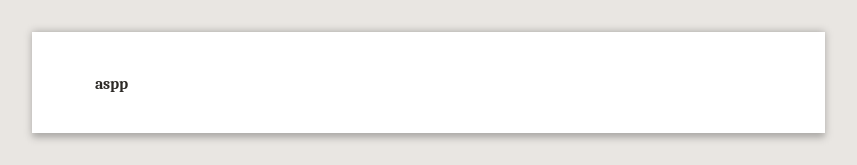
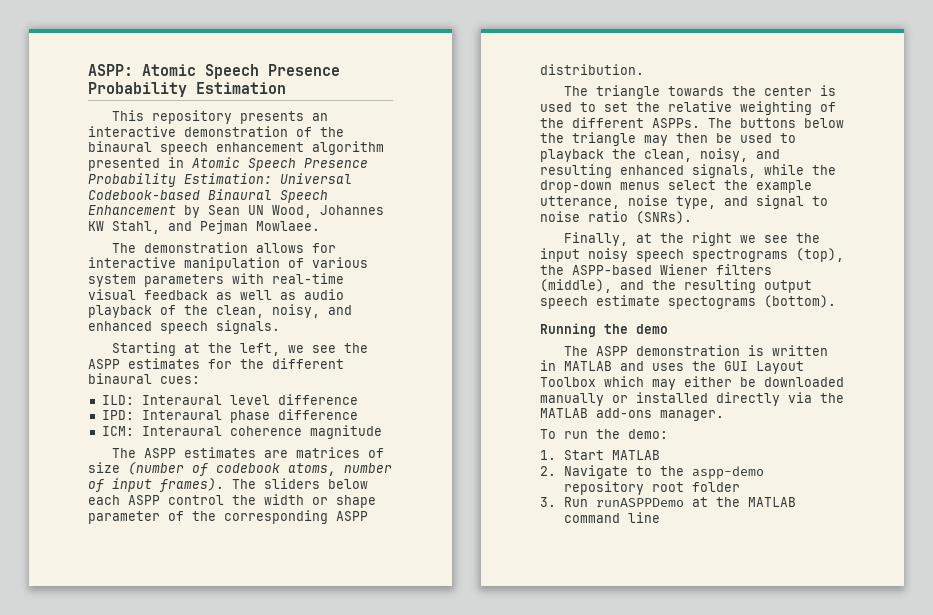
- aspp
+ ASPP: Atomic Speech Presence Probability Estimation
+ This repository presents an interactive demonstration of the binaural speech enhancement algorithm presented in Atomic Speech Presence Probability Estimation: Universal Codebook-based Binaural Speech Enhancement by Sean UN Wood, Johannes KW Stahl, and Pejman Mowlaee.
+ The demonstration allows for interactive manipulation of various system parameters with real-time visual feedback as well as audio playback of the clean, noisy, and enhanced speech signals.
+ Starting at the left, we see the ASPP estimates for the different binaural cues:
+ ILD: Interaural level difference
+ IPD: Interaural phase difference
+ ICM: Interaural coherence magnitude
+ The ASPP estimates are matrices of size (number of codebook atoms, number of input frames). The sliders below each ASPP control the width or shape parameter of the corresponding ASPP distribution.
+ The triangle towards the center is used to set the relative weighting of the different ASPPs. The buttons below the triangle may then be used to playback the clean, noisy, and resulting enhanced signals, while the drop-down menus select the example utterance, noise type, and signal to noise ratio (SNRs).
+ Finally, at the right we see the input noisy speech spectrograms (top), the ASPP-based Wiener filters (middle), and the resulting output speech estimate spectograms (bottom).
+ Running the demo
+ The ASPP demonstration is written in MATLAB and uses the GUI Layout Toolbox which may either be downloaded manually or installed directly via the MATLAB add-ons manager.
+ To run the demo:
+ 1. Start MATLAB
+ 2. Navigate to the aspp-demo repository root folder
+ 3. Run runASPPDemo at the MATLAB command line

